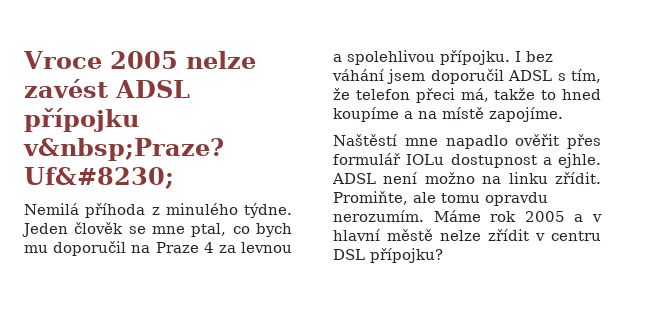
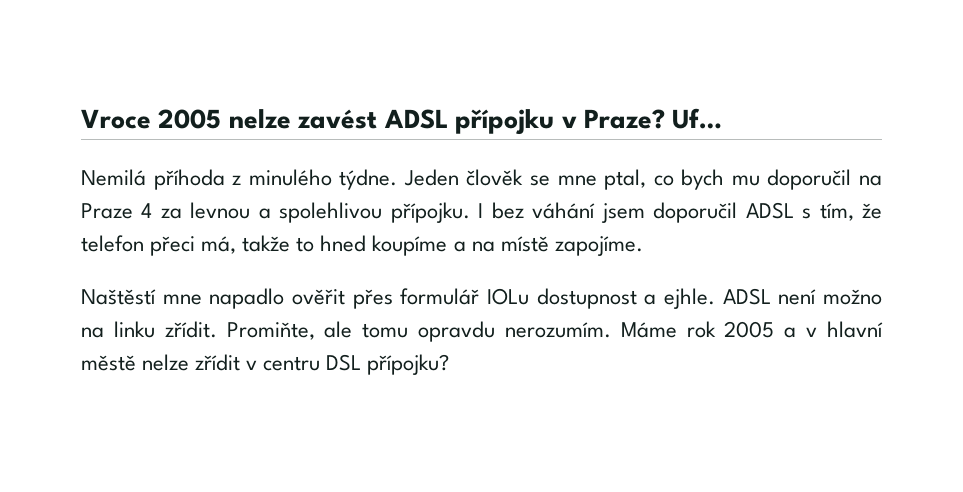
- Vroce 2005 nelze zavést ADSL přípojku v&nbsp;Praze? Uf&#8230;
+ Vroce 2005 nelze zavést ADSL přípojku v Praze? Uf…

